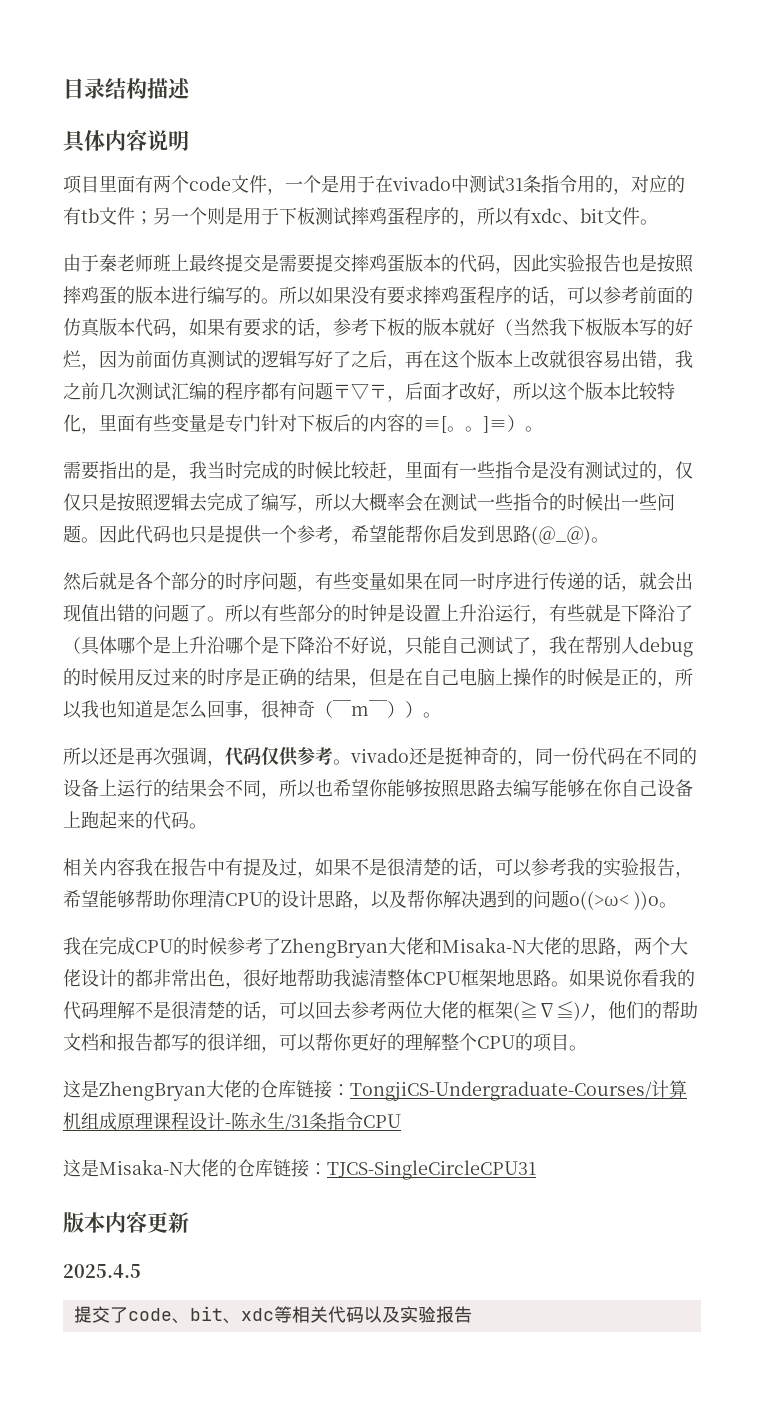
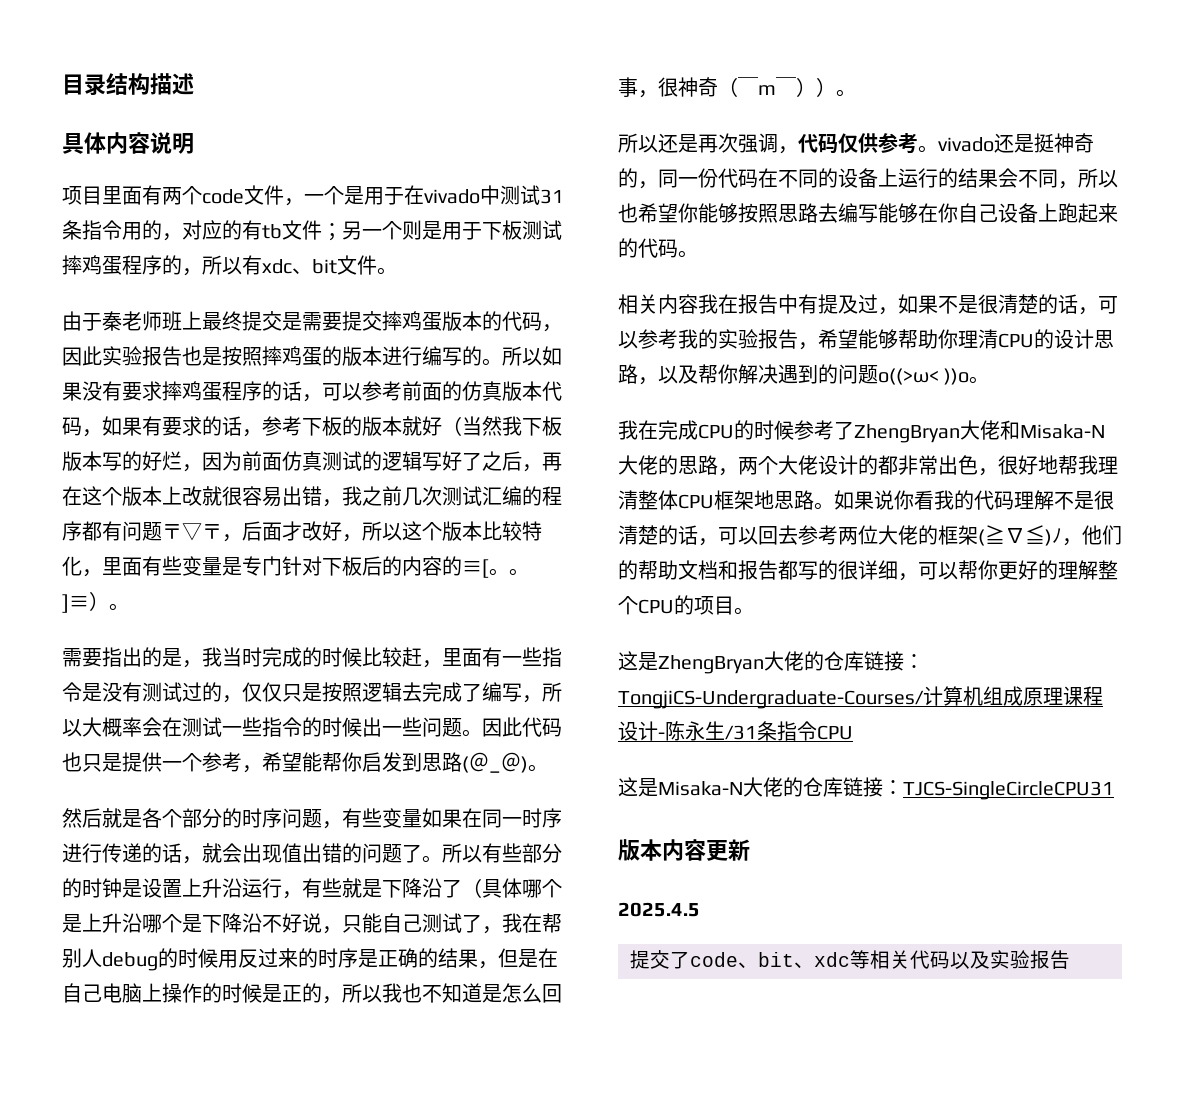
- 所以有些部分的时钟是设置上升沿运行，有些就是下降沿了（具体哪个是上升沿哪个是下降沿不好说，只能自己测试了，我在帮别人debug的时候用反过来的时序是正确的结果，但是在自己电脑上操作的时候是正的，所以我也知道是怎么回事，很神奇（￣m￣））。
+ 所以有些部分的时钟是设置上升沿运行，有些就是下降沿了（具体哪个是上升沿哪个是下降沿不好说，只能自己测试了，我在帮别人debug的时候用反过来的时序是正确的结果，但是在自己电脑上操作的时候是正的，所以我也不知道是怎么回事，很神奇（￣m￣））。
- 我在完成CPU的时候参考了ZhengBryan大佬和Misaka-N大佬的思路，两个大佬设计的都非常出色，很好地帮助我滤清整体CPU框架地思路。
+ 我在完成CPU的时候参考了ZhengBryan大佬和Misaka-N大佬的思路，两个大佬设计的都非常出色，很好地帮我理清整体CPU框架地思路。

